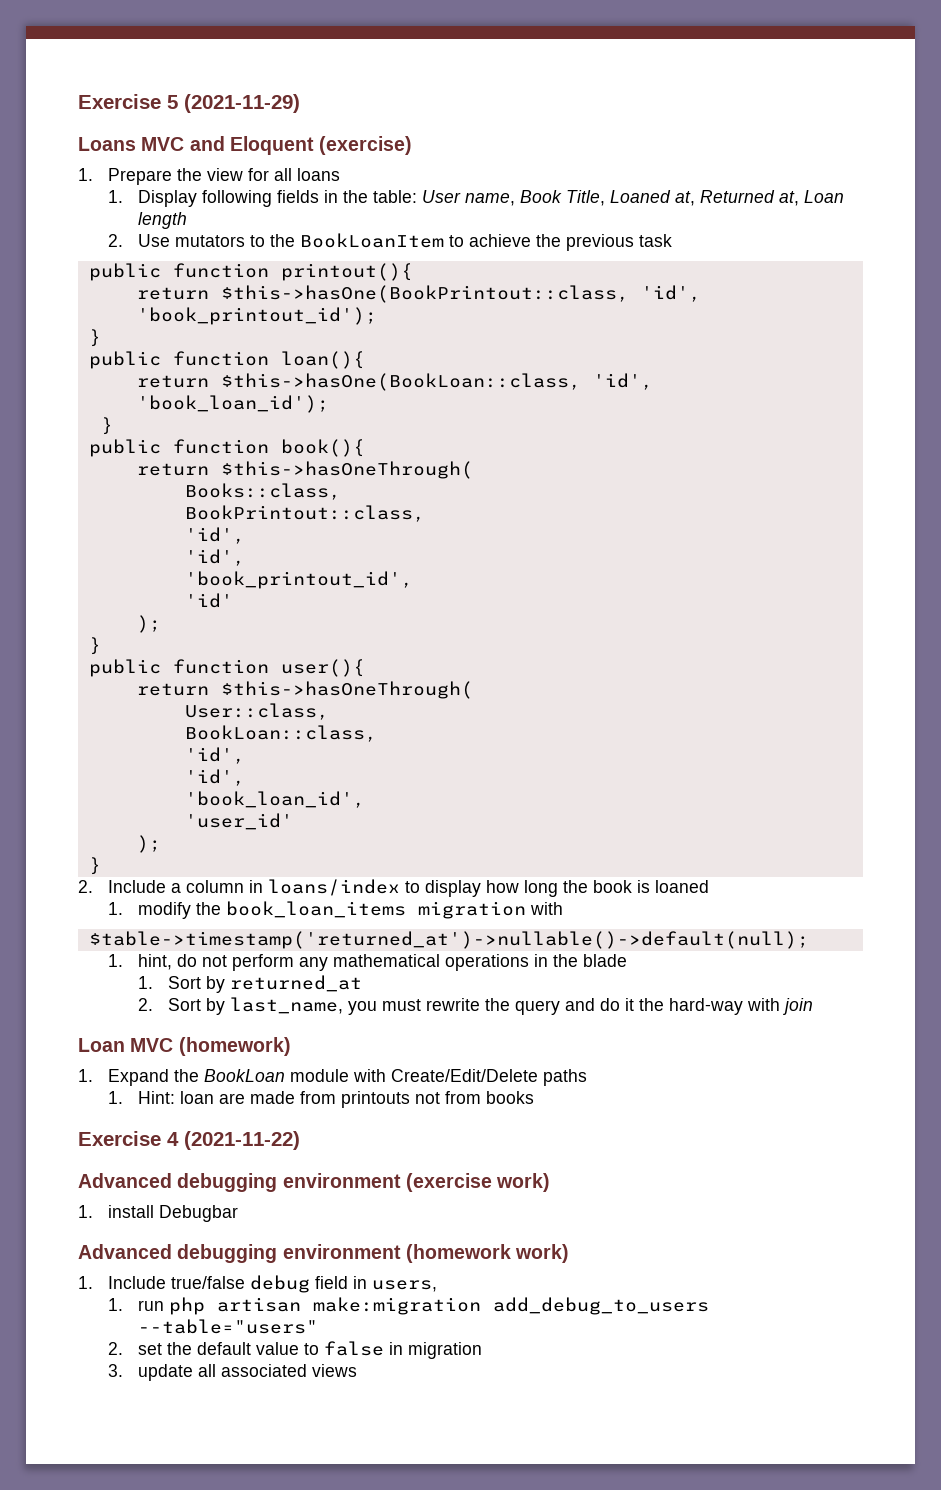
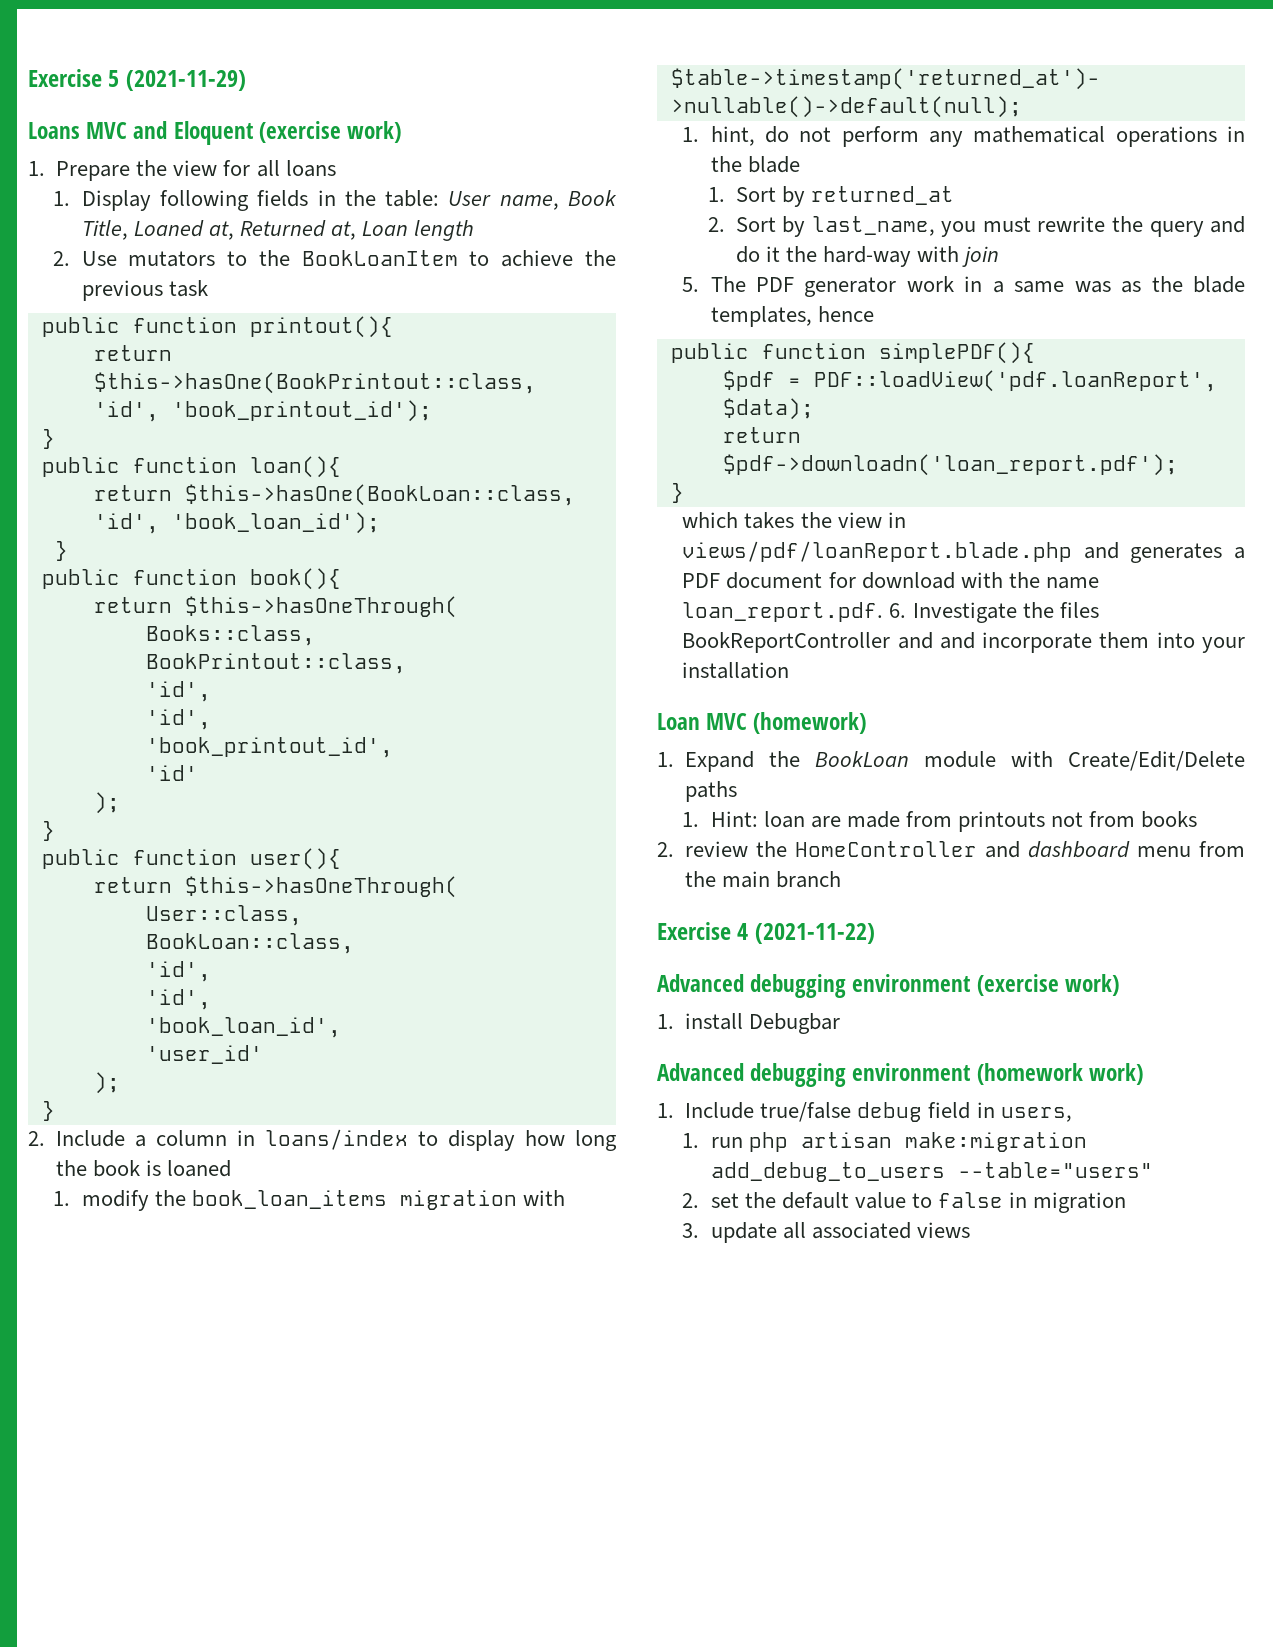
- Loans MVC and Eloquent (exercise)
+ Loans MVC and Eloquent (exercise work)
+ 5. The PDF generator work in a same was as the blade templates, hence
+ public function simplePDF(){
+ $pdf = PDF::loadView('pdf.loanReport', $data);
+ return $pdf->downloadn('loan_report.pdf');
+ }
+ which takes the view in views/pdf/loanReport.blade.php and generates a PDF document for download with the name loan_report.pdf. 6. Investigate the files BookReportController and and incorporate them into your installation
+ 2. review the HomeController and dashboard menu from the main branch

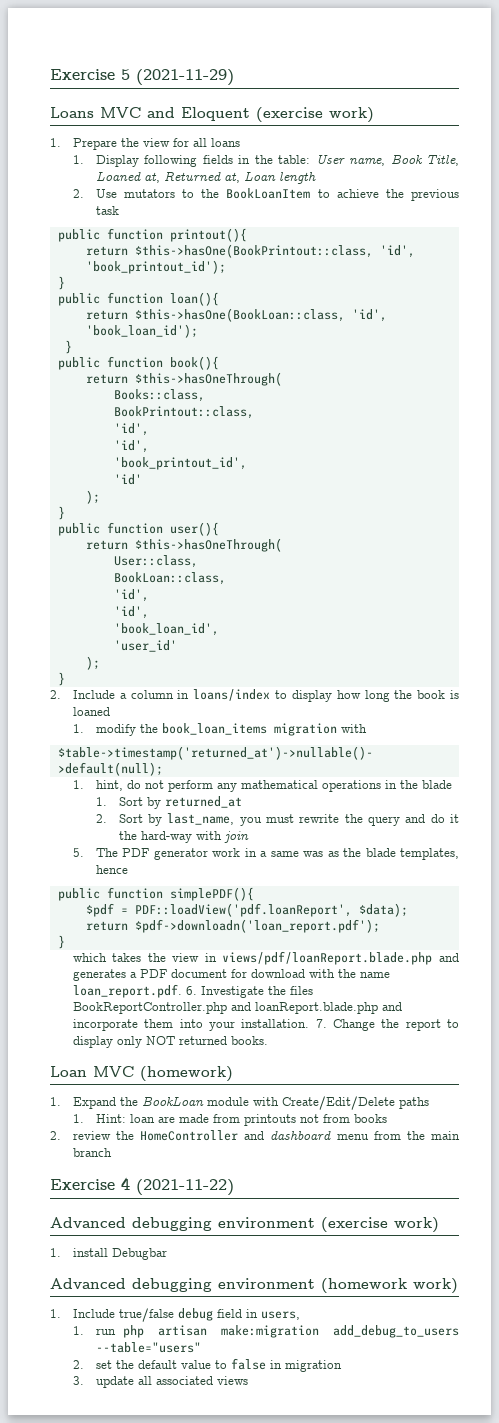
- which takes the view in views/pdf/loanReport.blade.php and generates a PDF document for download with the name loan_report.pdf. 6. Investigate the files BookReportController and and incorporate them into your installation
+ which takes the view in views/pdf/loanReport.blade.php and generates a PDF document for download with the name loan_report.pdf. 6. Investigate the files BookReportController.php and loanReport.blade.php and incorporate them into your installation. 7. Change the report to display only NOT returned books.

